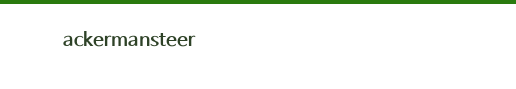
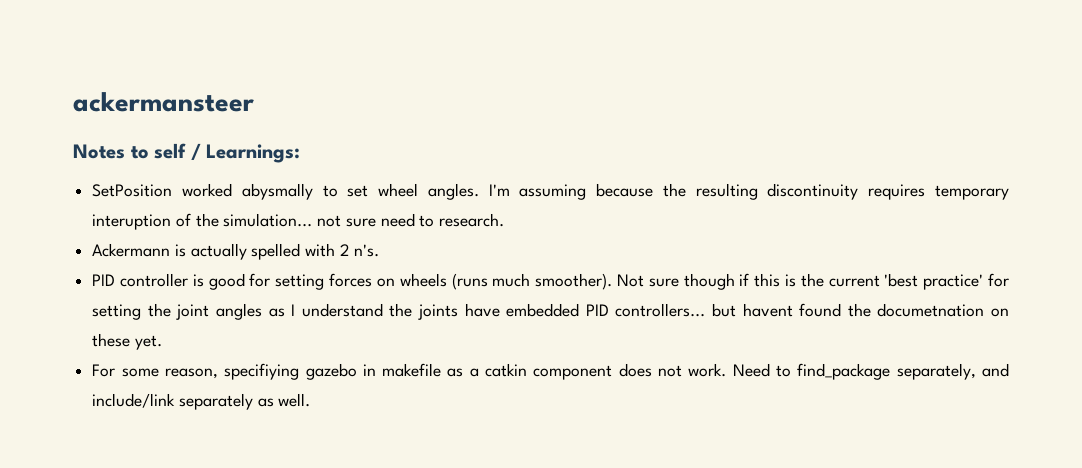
+ Notes to self / Learnings:
+ SetPosition worked abysmally to set wheel angles. I'm assuming because the resulting discontinuity requires temporary interuption of the simulation... not sure need to research.
+ Ackermann is actually spelled with 2 n's.
+ PID controller is good for setting forces on wheels (runs much smoother). Not sure though if this is the current 'best practice' for setting the joint angles as I understand the joints have embedded PID controllers... but havent found the documetnation on these yet.
+ For some reason, specifiying gazebo in makefile as a catkin component does not work. Need to find_package separately, and include/link separately as well.

